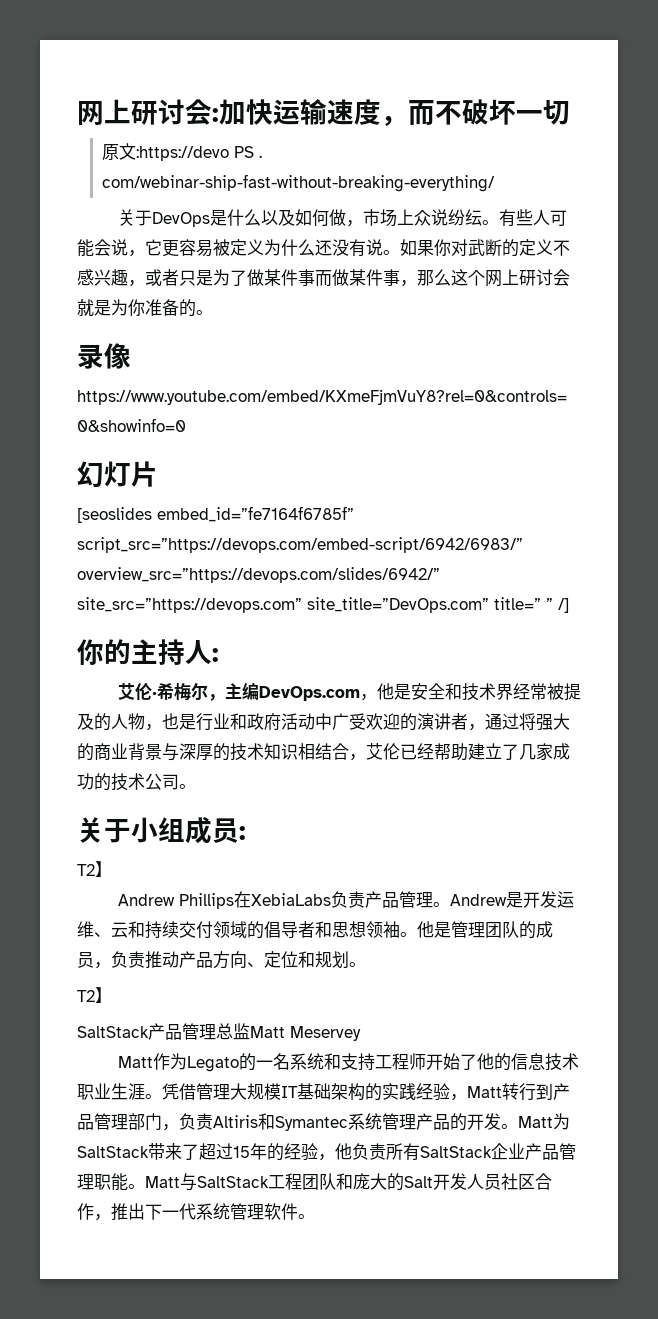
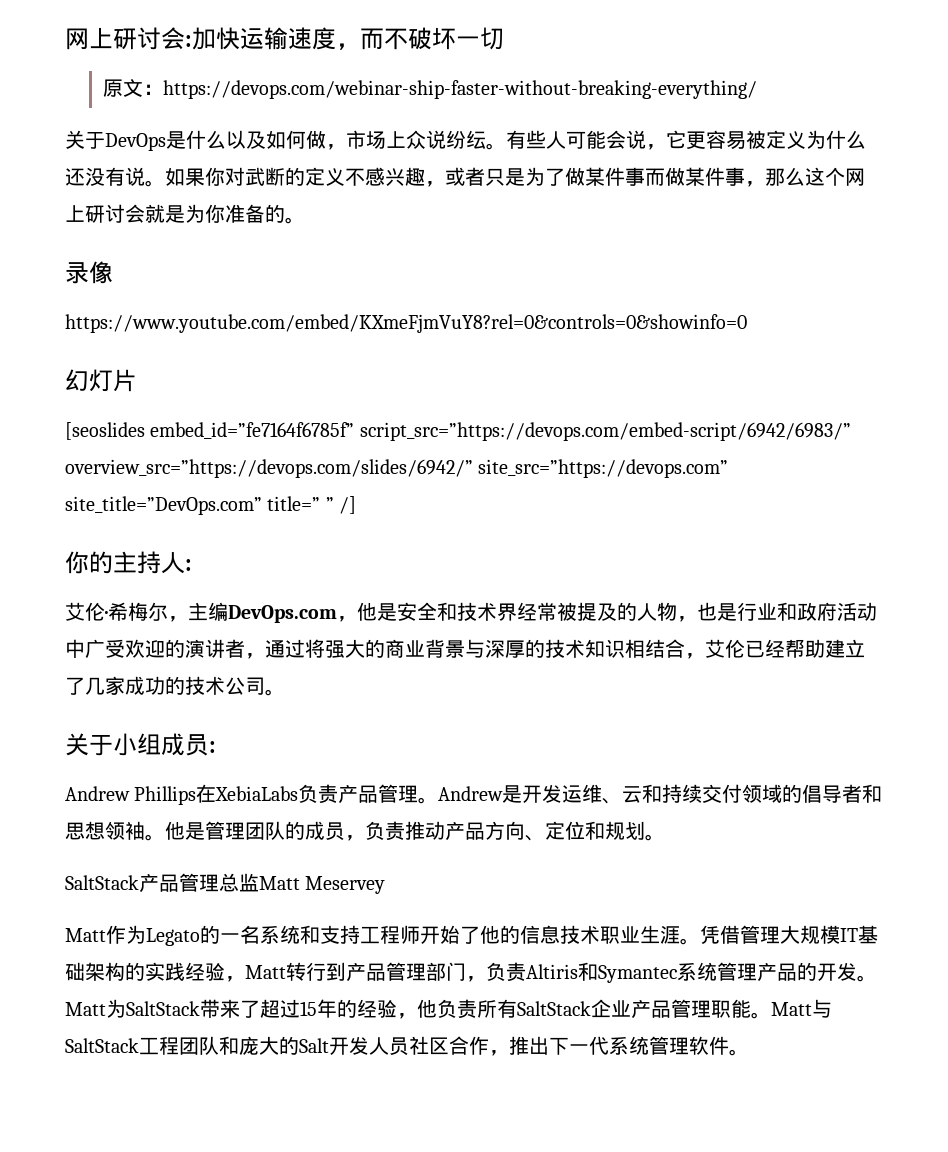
- 原文:https://devo PS . com/webinar-ship-fast-without-breaking-everything/
+ 原文：https://devops.com/webinar-ship-faster-without-breaking-everything/
  关于小组成员:
- T2】
  他是管理团队的成员，负责推动产品方向、定位和规划。
- T2】

